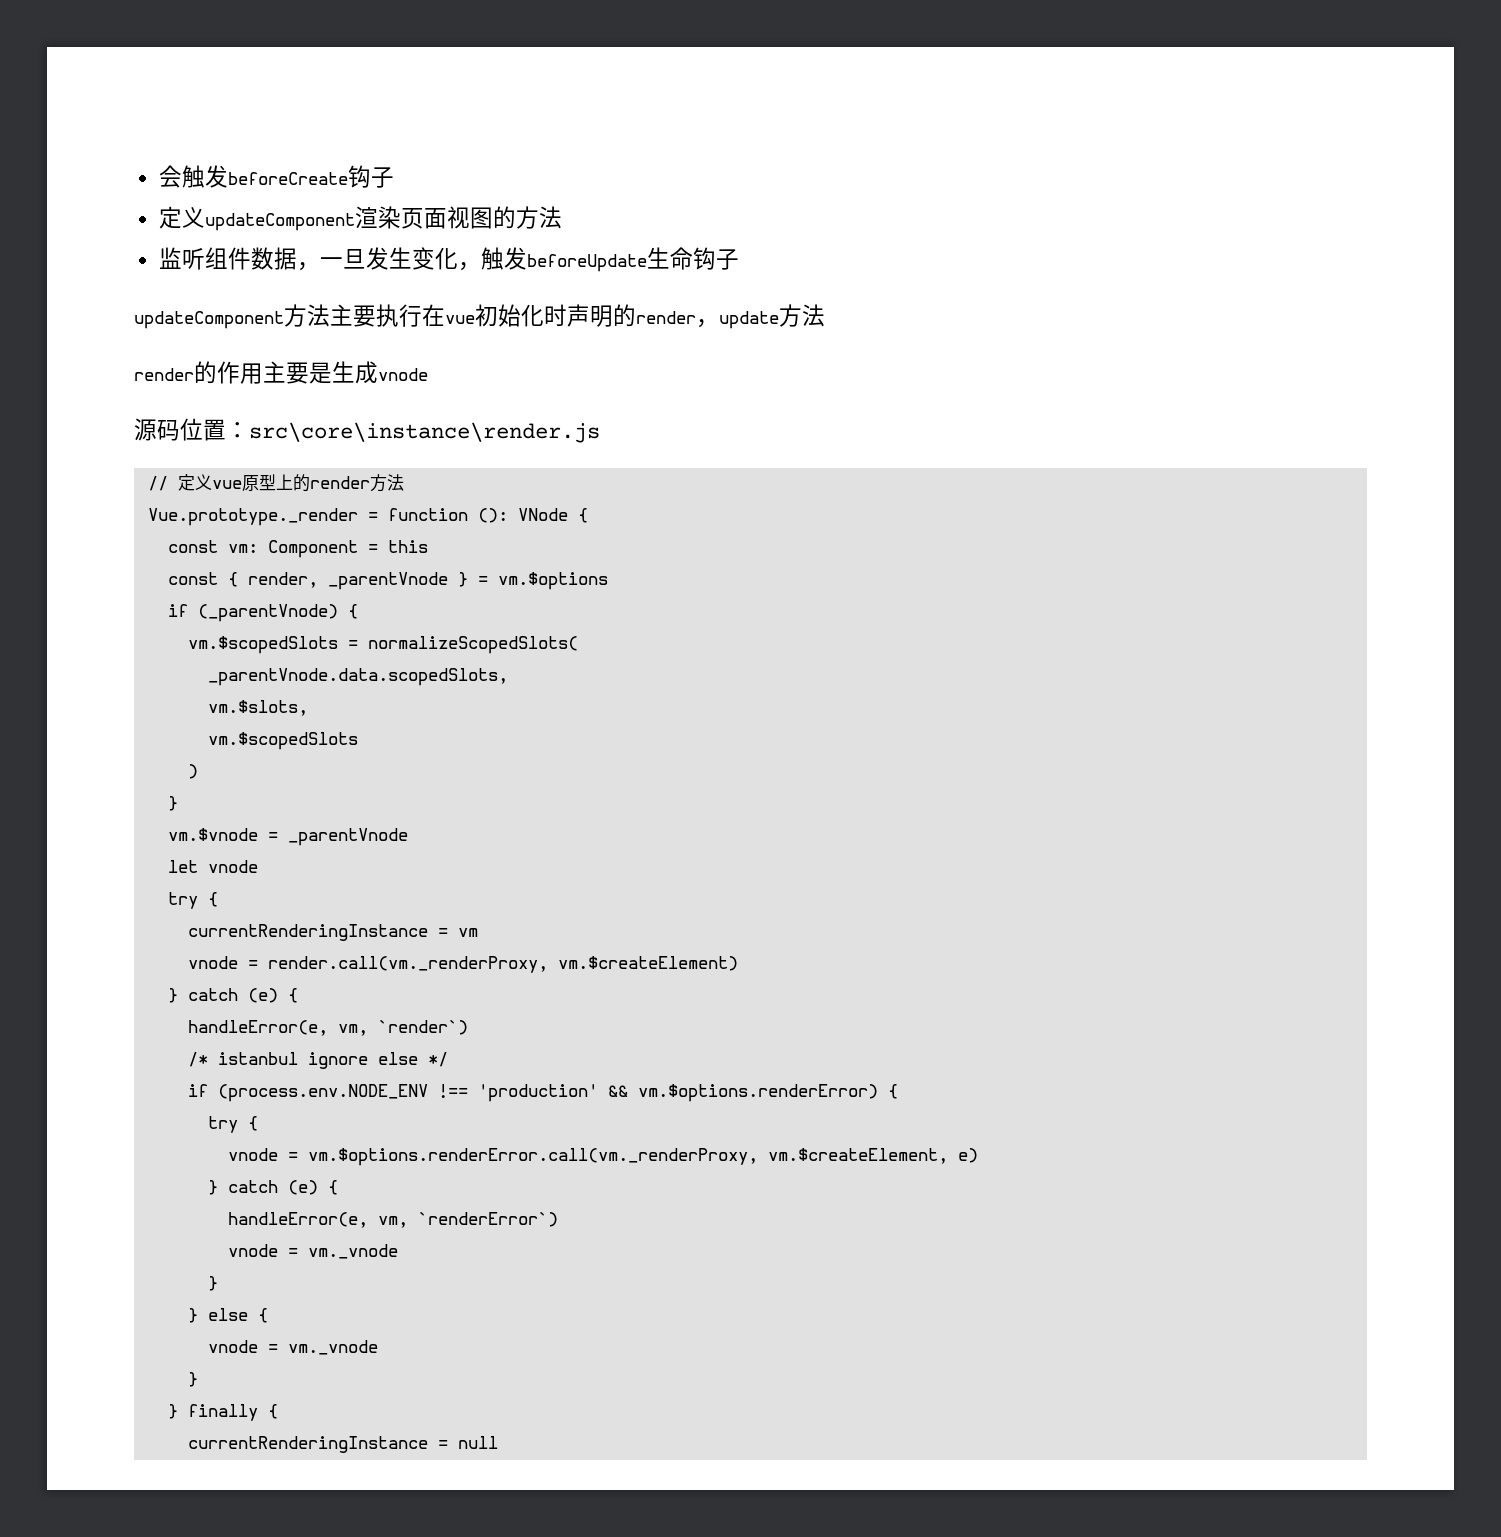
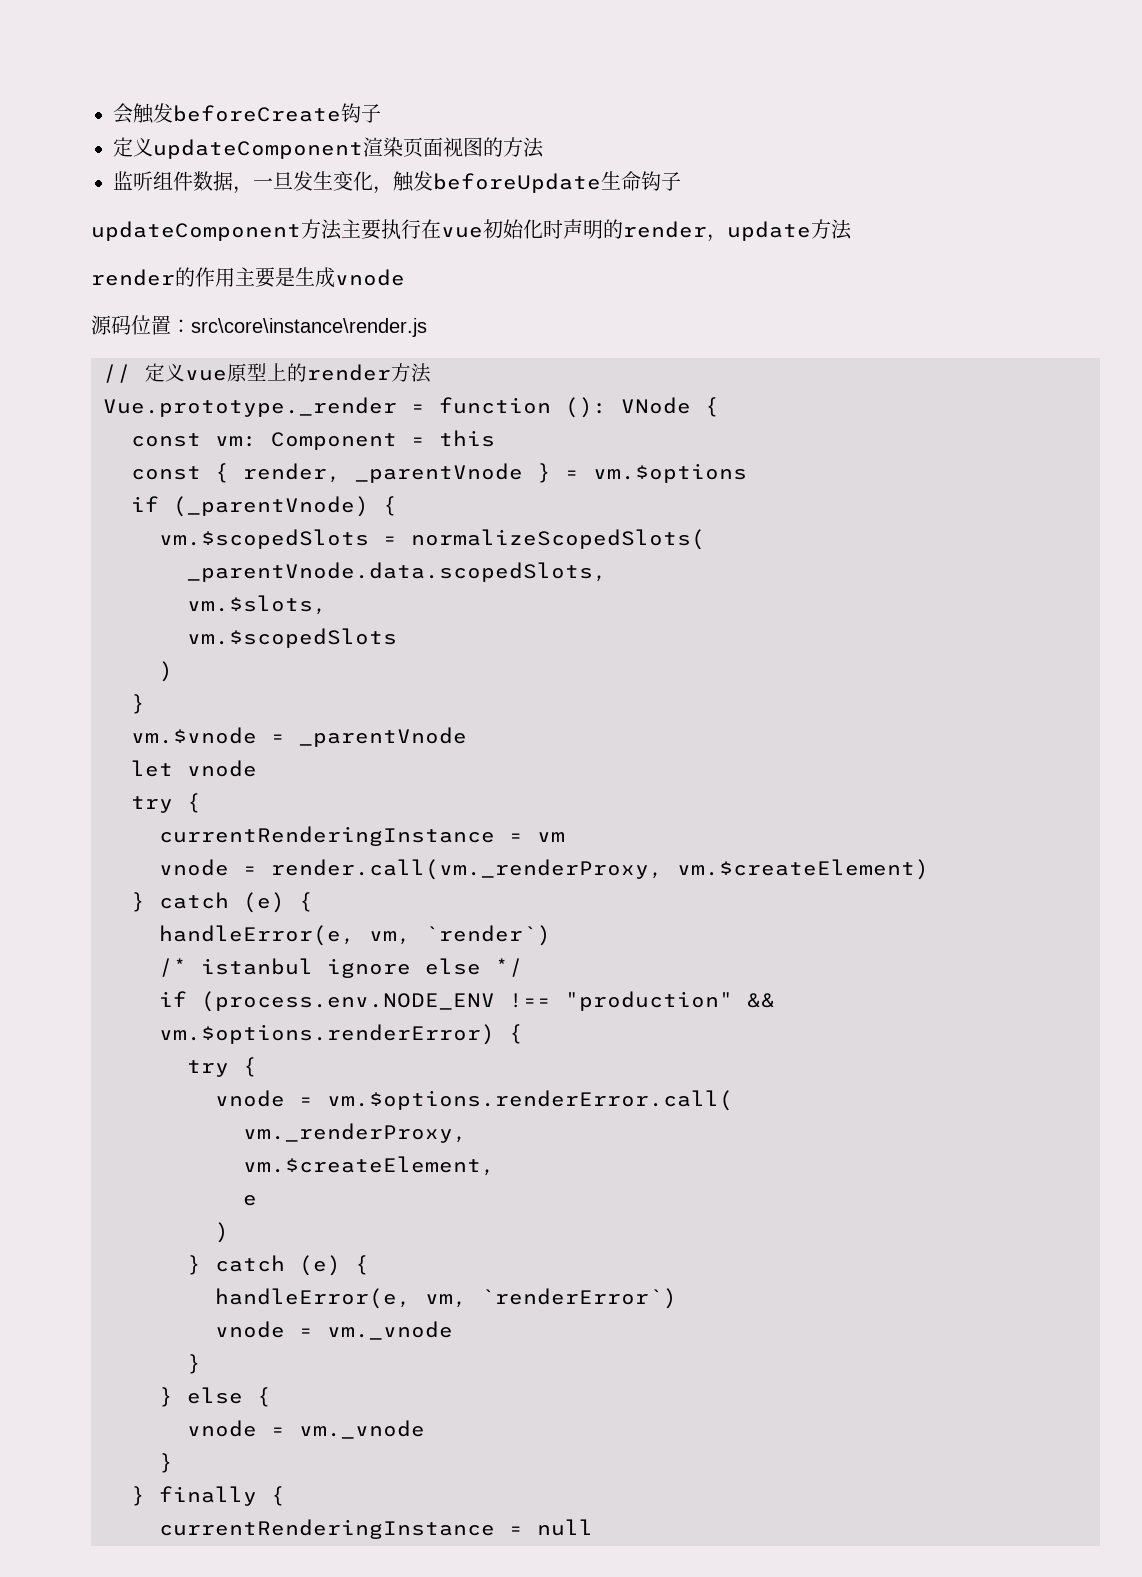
- if (process.env.NODE_ENV !== 'production' && vm.$options.renderError) {
+ if (process.env.NODE_ENV !== "production" && vm.$options.renderError) {
- vnode = vm.$options.renderError.call(vm._renderProxy, vm.$createElement, e)
+ vnode = vm.$options.renderError.call(
+ vm._renderProxy,
+ vm.$createElement,
+ e
+ )

